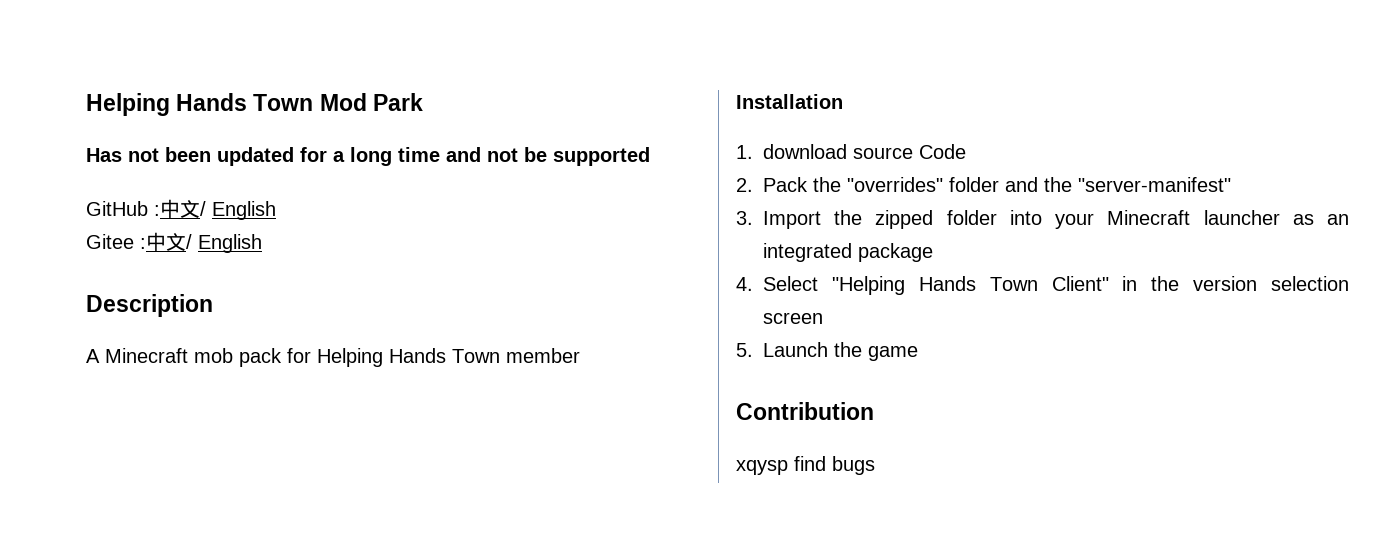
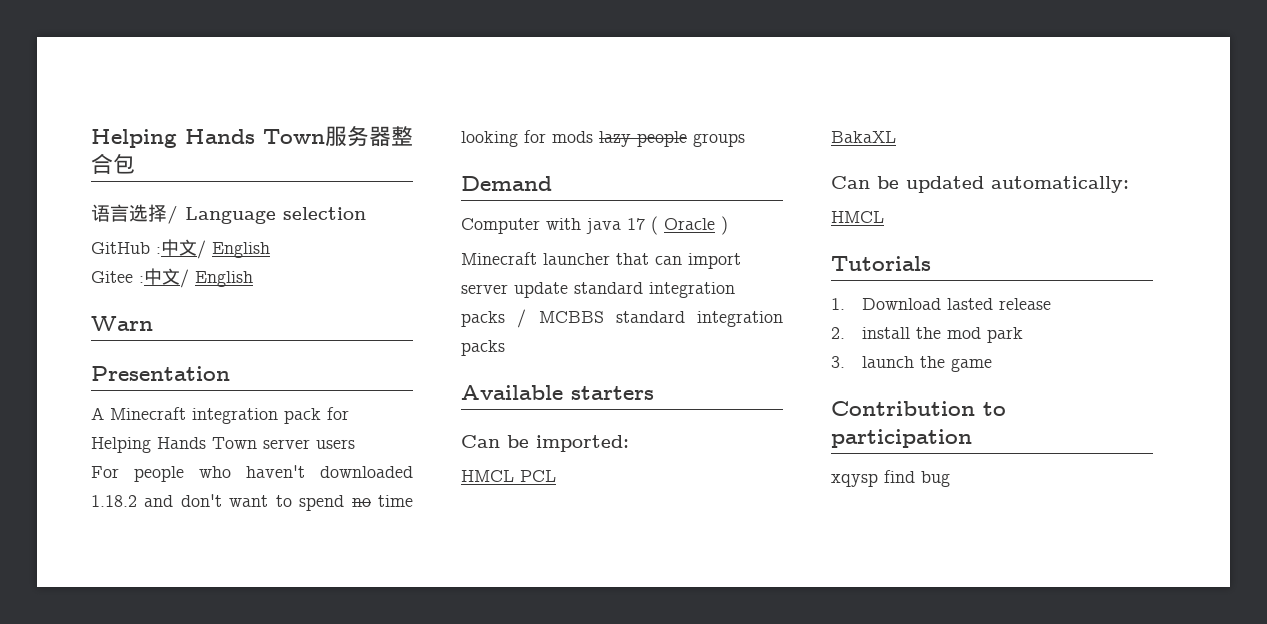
- Helping Hands Town Mod Park
- Has not been updated for a long time and not be supported
+ Helping Hands Town服务器整合包
+ 语言选择/ Language selection
- Description
+ Warn
+ Presentation
- A Minecraft mob pack for Helping Hands Town member
- Installation
- 1. download source Code
- 2. Pack the "overrides" folder and the "server-manifest"
- 3. Import the zipped folder into your Minecraft launcher as an integrated package
- 4. Select "Helping Hands Town Client" in the version selection screen
- 5. Launch the game
+ A Minecraft integration pack for Helping Hands Town server users
+ For people who haven't downloaded 1.18.2 and don't want to spend no time looking for mods lazy people groups
+ Demand
+ Computer with java 17 ( Oracle )
+ Minecraft launcher that can import server update standard integration packs / MCBBS standard integration packs
+ Available starters
+ Can be imported:
+ HMCL PCL
+ BakaXL
+ Can be updated automatically:
+ HMCL
+ Tutorials
+ 1. Download lasted release
+ 2. install the mod park
+ 3. launch the game
- Contribution
+ Contribution to participation
- xqysp find bugs
+ xqysp find bug

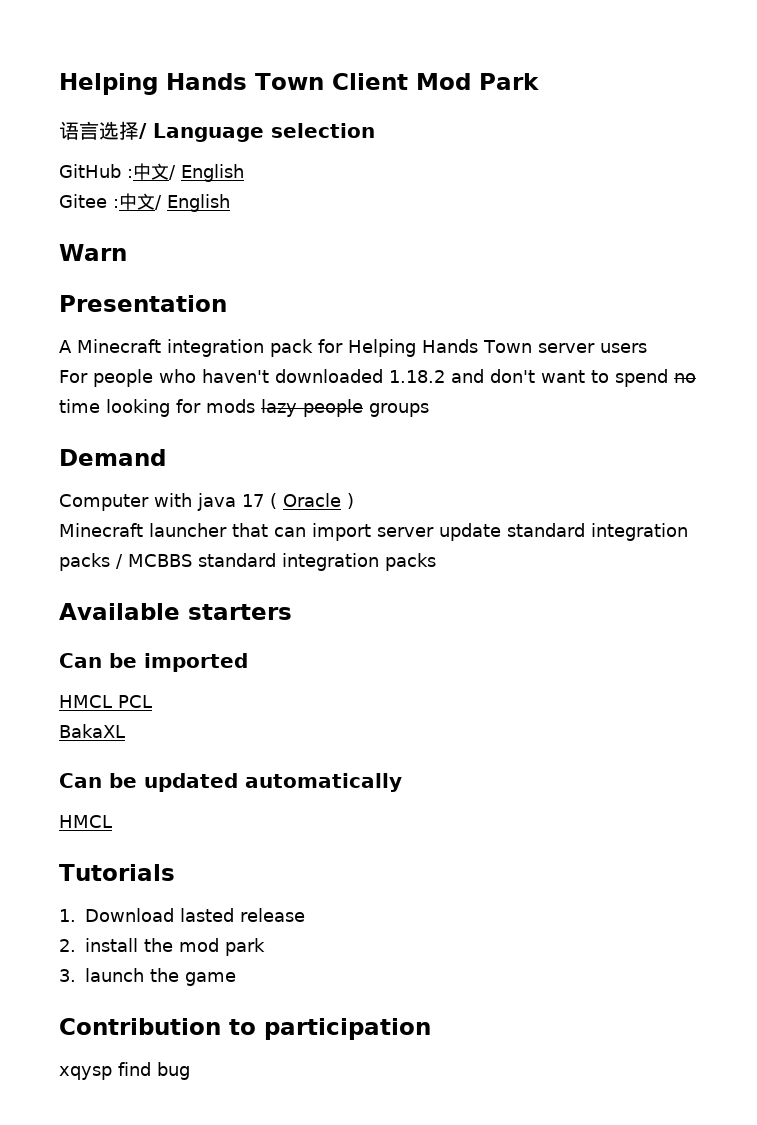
- Helping Hands Town服务器整合包
+ Helping Hands Town Client Mod Park
- Can be imported:
+ Can be imported
- Can be updated automatically:
+ Can be updated automatically

